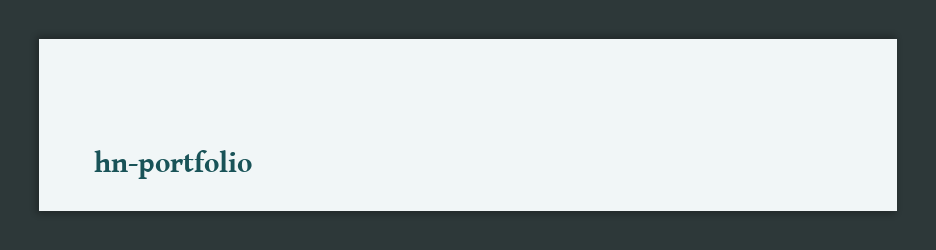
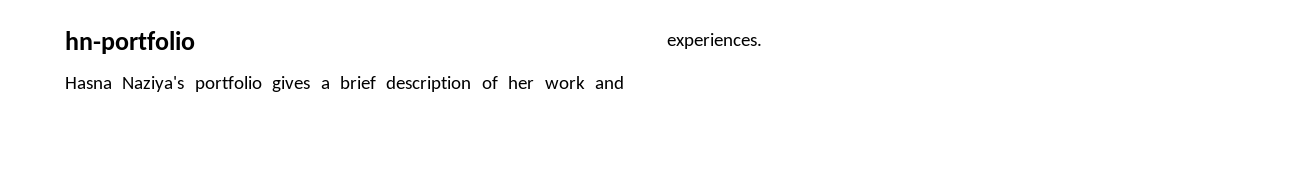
+ Hasna Naziya's portfolio gives a brief description of her work and experiences.

